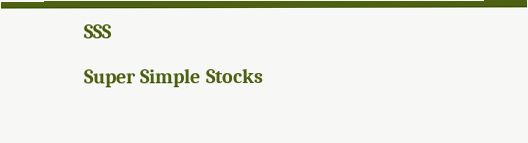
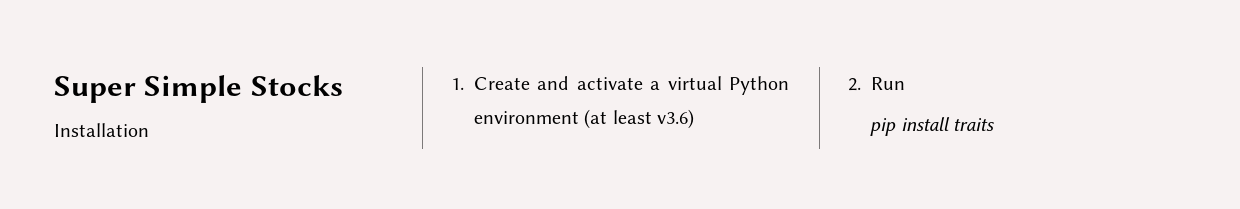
- SSS
+ Installation
+ 1. Create and activate a virtual Python environment (at least v3.6)
+ 2. Run
+ pip install traits

